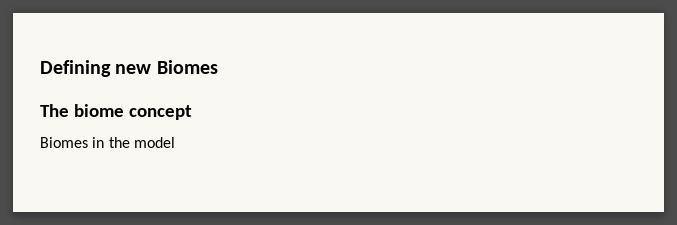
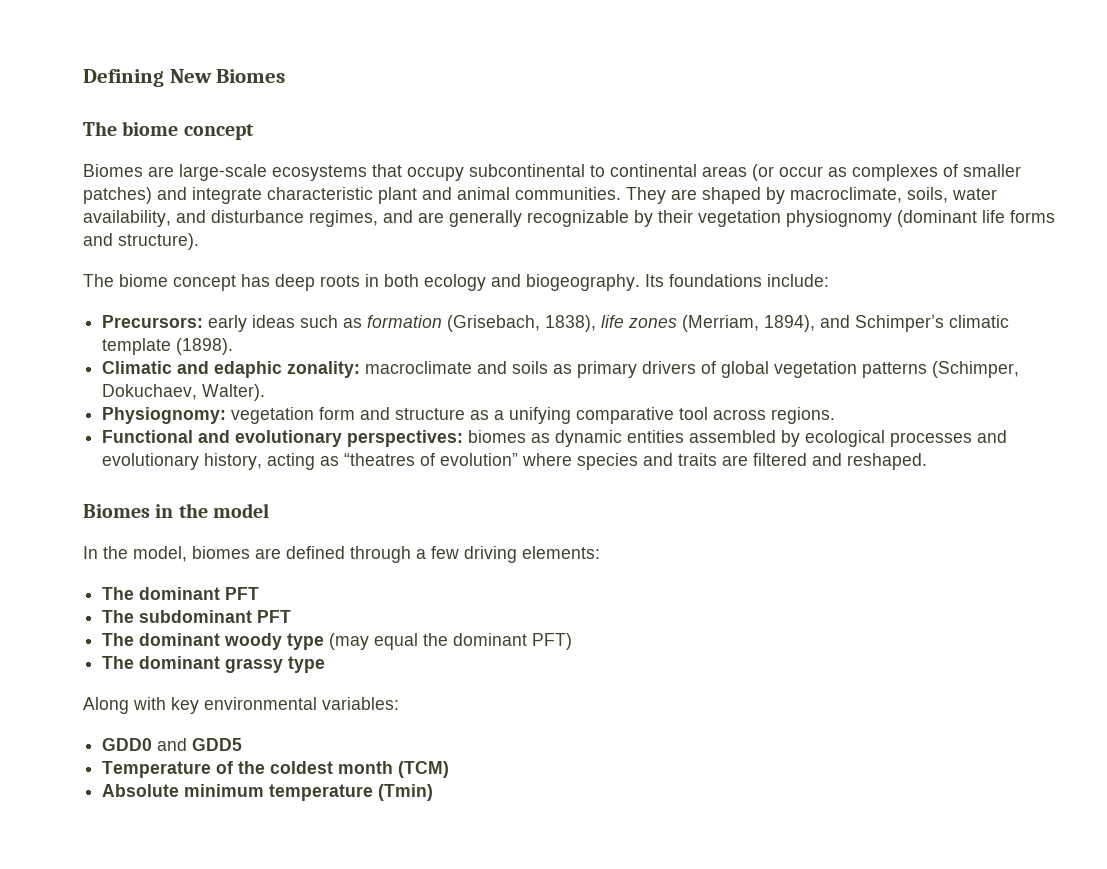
- Defining new Biomes
+ Defining New Biomes
+ Biomes are large-scale ecosystems that occupy subcontinental to continental areas (or occur as complexes of smaller patches) and integrate characteristic plant and animal communities. They are shaped by macroclimate, soils, water availability, and disturbance regimes, and are generally recognizable by their vegetation physiognomy (dominant life forms and structure).
+ The biome concept has deep roots in both ecology and biogeography. Its foundations include:
+ Precursors: early ideas such as formation (Grisebach, 1838), life zones (Merriam, 1894), and Schimper’s climatic template (1898).
+ Climatic and edaphic zonality: macroclimate and soils as primary drivers of global vegetation patterns (Schimper, Dokuchaev, Walter).
+ Physiognomy: vegetation form and structure as a unifying comparative tool across regions.
+ Functional and evolutionary perspectives: biomes as dynamic entities assembled by ecological processes and evolutionary history, acting as “theatres of evolution” where species and traits are filtered and reshaped.
  Biomes in the model
+ In the model, biomes are defined through a few driving elements:
+ The dominant PFT
+ The subdominant PFT
+ The dominant woody type (may equal the dominant PFT)
+ The dominant grassy type
+ Along with key environmental variables:
+ GDD0 and GDD5
+ Temperature of the coldest month (TCM)
+ Absolute minimum temperature (Tmin)

